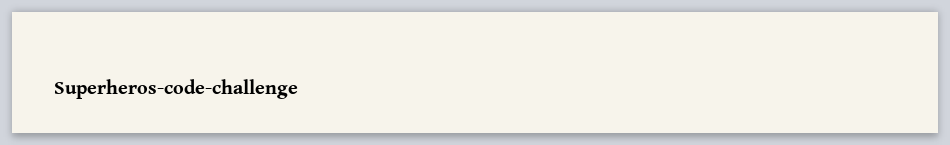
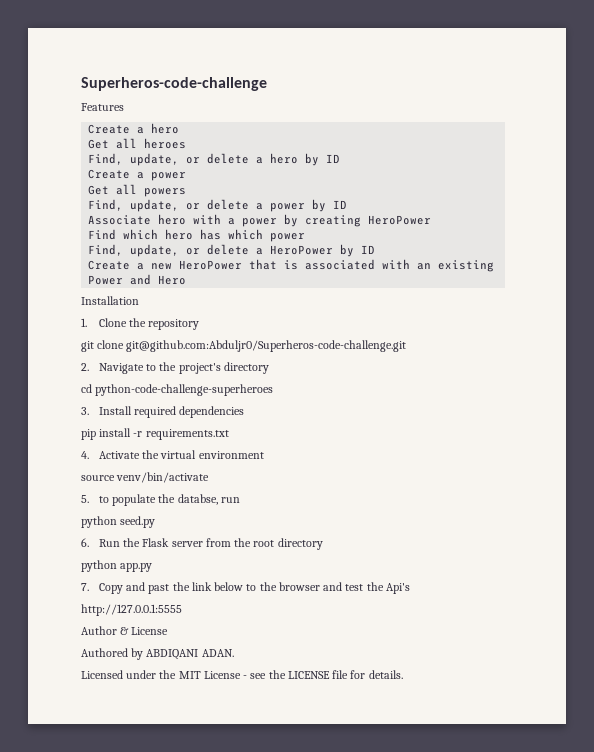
+ Features
+ Create a hero
+ Get all heroes
+ Find, update, or delete a hero by ID
+ Create a power
+ Get all powers
+ Find, update, or delete a power by ID
+ Associate hero with a power by creating HeroPower
+ Find which hero has which power
+ Find, update, or delete a HeroPower by ID
+ Create a new HeroPower that is associated with an existing Power and Hero
+ Installation
+ 1. Clone the repository
+ git clone git@github.com:Abduljr0/Superheros-code-challenge.git
+ 2. Navigate to the project's directory
+ cd python-code-challenge-superheroes
+ 3. Install required dependencies
+ pip install -r requirements.txt
+ 4. Activate the virtual environment
+ source venv/bin/activate
+ 5. to populate the databse, run
+ python seed.py
+ 6. Run the Flask server from the root directory
+ python app.py
+ 7. Copy and past the link below to the browser and test the Api's
+ http://127.0.0.1:5555
+ Author & License
+ Authored by ABDIQANI ADAN.
+ Licensed under the MIT License - see the LICENSE file for details.

